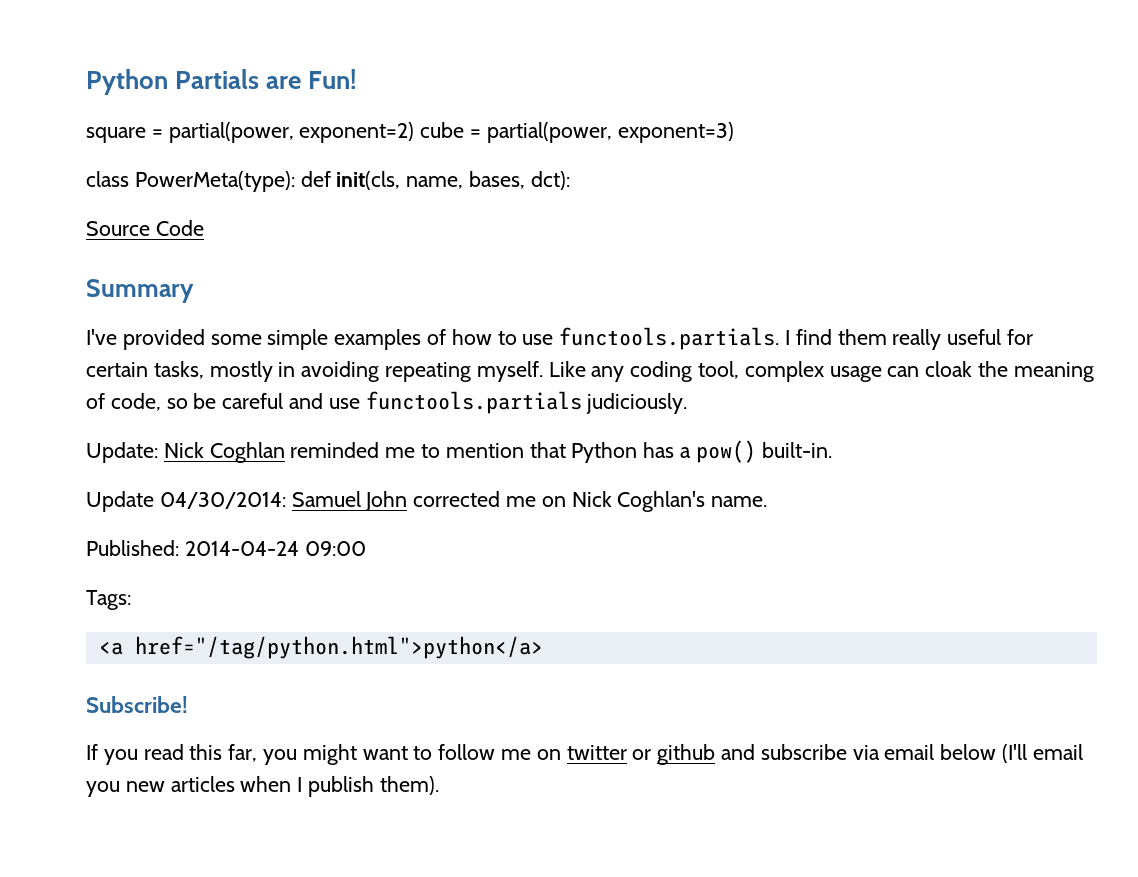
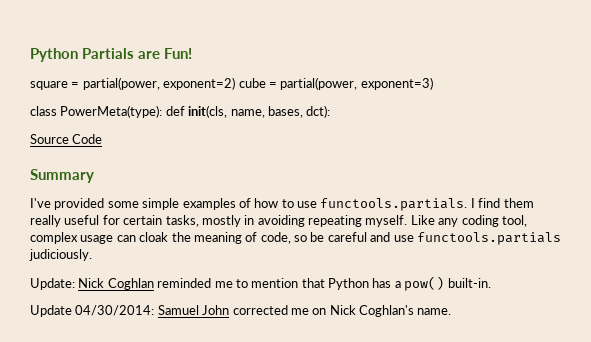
- Published: 2014-04-24 09:00
- Tags:
- <a href="/tag/python.html">python</a>
- Subscribe!
- If you read this far, you might want to follow me on twitter or github and subscribe via email below (I'll email you new articles when I publish them).

